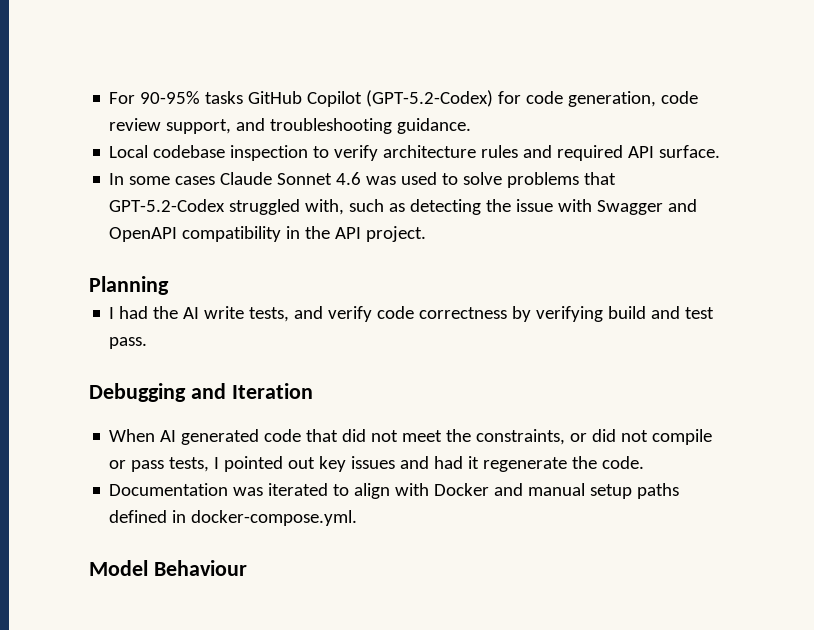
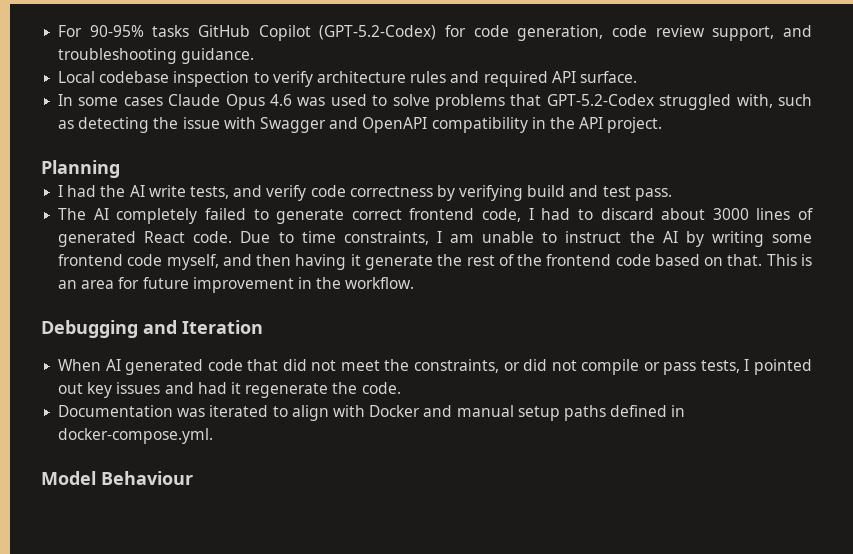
- In some cases Claude Sonnet 4.6 was used to solve problems that GPT-5.2-Codex struggled with, such as detecting the issue with Swagger and OpenAPI compatibility in the API project.
+ In some cases Claude Opus 4.6 was used to solve problems that GPT-5.2-Codex struggled with, such as detecting the issue with Swagger and OpenAPI compatibility in the API project.
+ The AI completely failed to generate correct frontend code, I had to discard about 3000 lines of generated React code. Due to time constraints, I am unable to instruct the AI by writing some frontend code myself, and then having it generate the rest of the frontend code based on that. This is an area for future improvement in the workflow.

